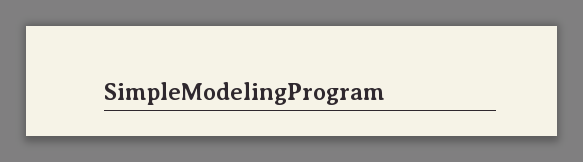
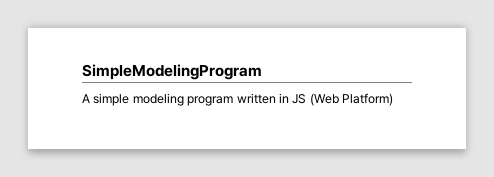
+ A simple modeling program written in JS (Web Platform)

